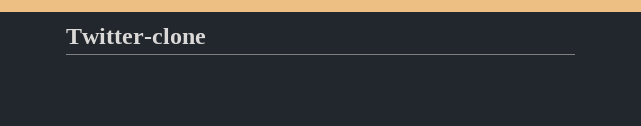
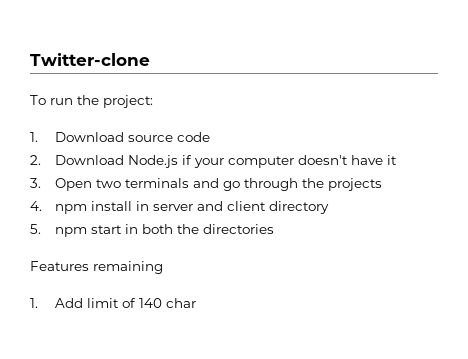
+ To run the project:
+ 1. Download source code
+ 2. Download Node.js if your computer doesn't have it
+ 3. Open two terminals and go through the projects
+ 4. npm install in server and client directory
+ 5. npm start in both the directories
+ Features remaining
+ 1. Add limit of 140 char

